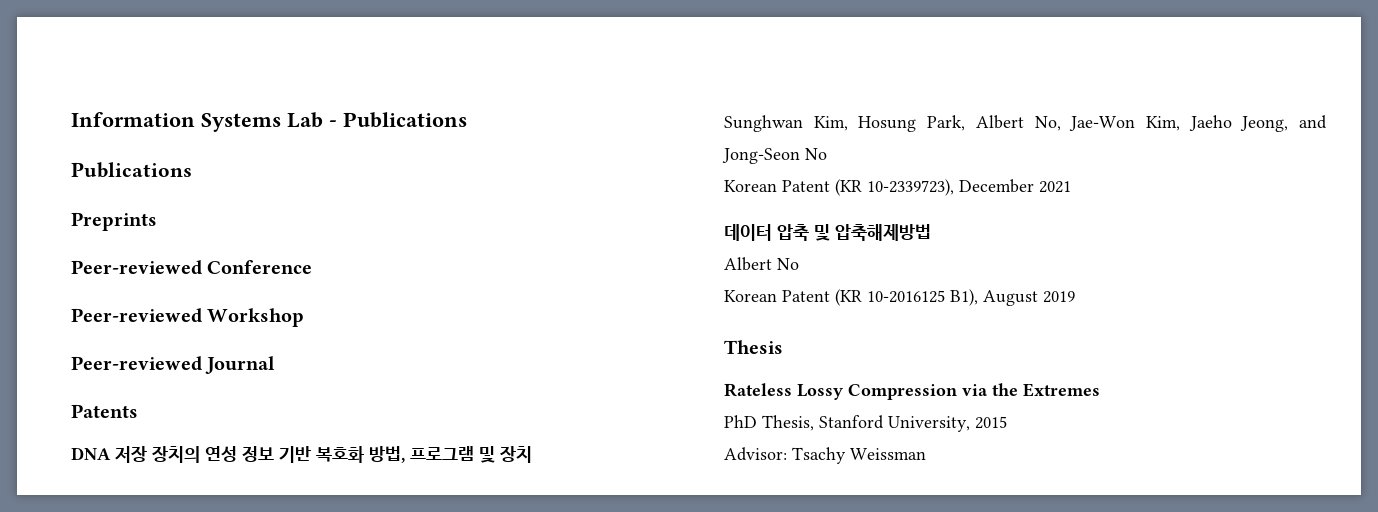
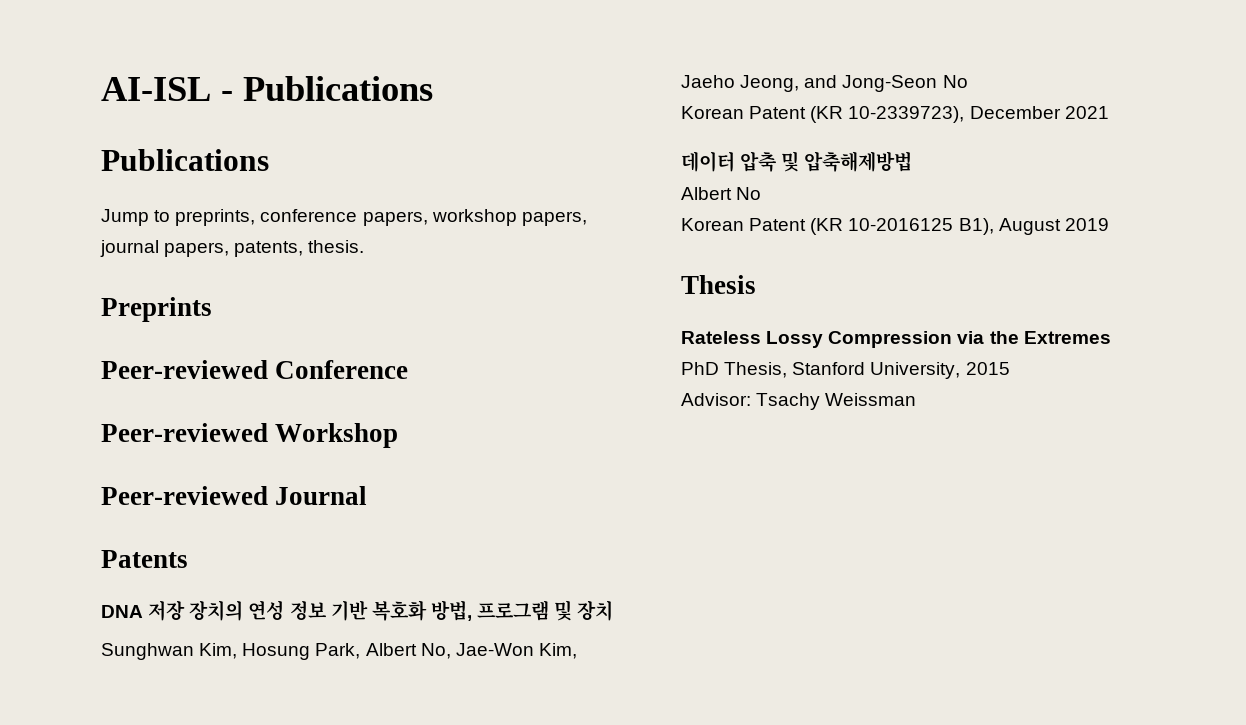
- Information Systems Lab - Publications
+ AI-ISL - Publications
+ Jump to preprints, conference papers, workshop papers, journal papers, patents, thesis.

